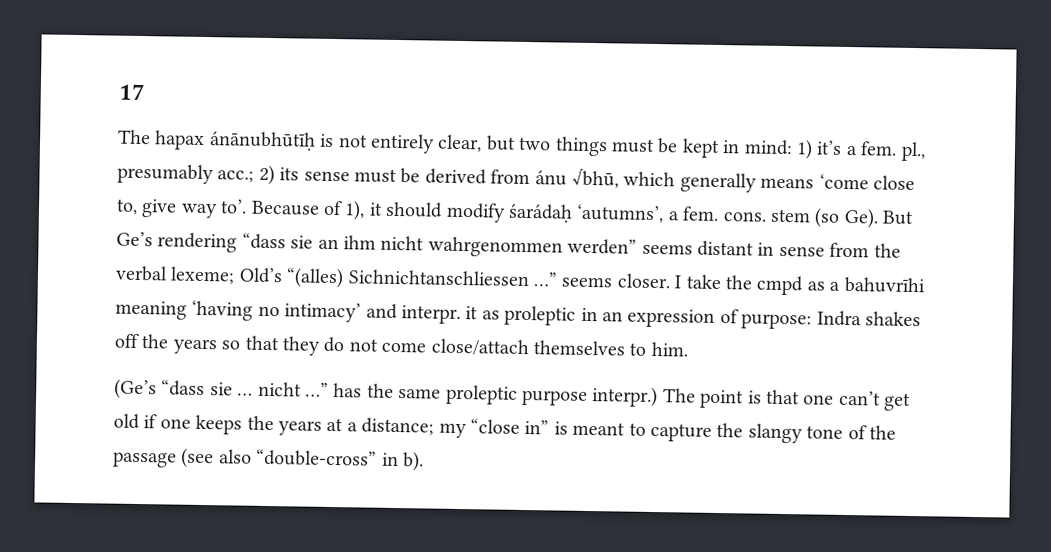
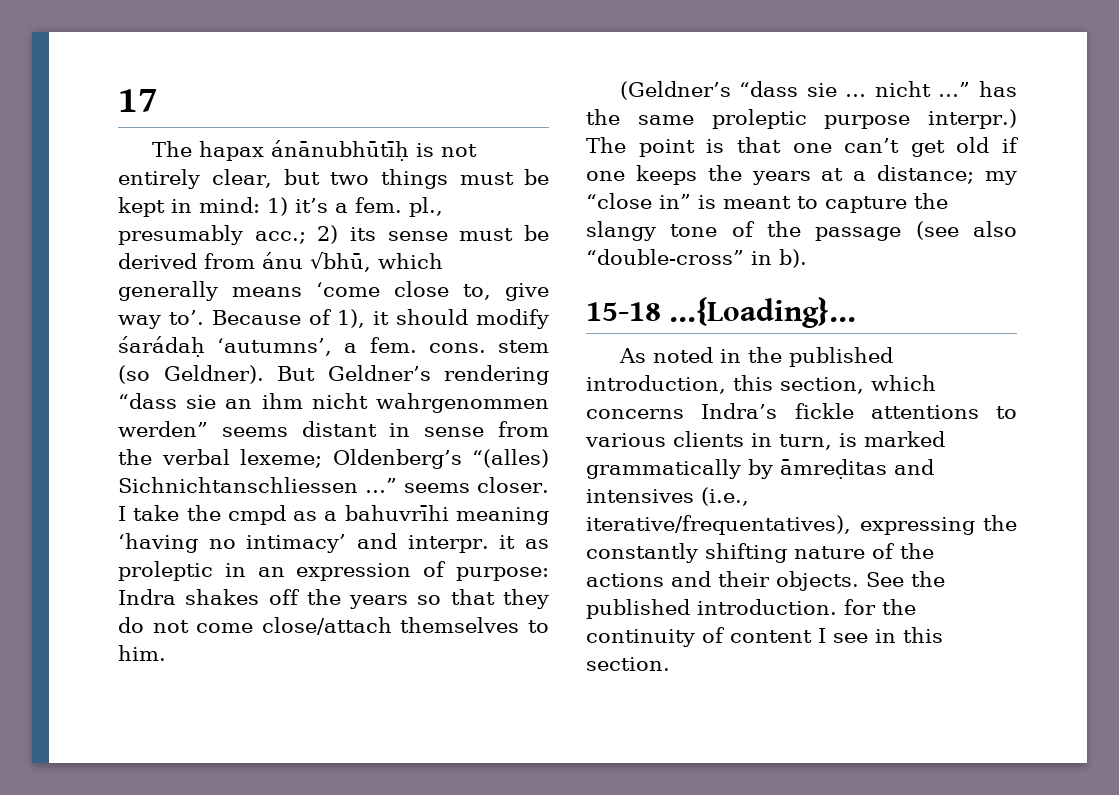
- Because of 1), it should modify śarádaḥ ‘autumns’, a fem. cons. stem (so Ge). But Ge’s rendering “dass sie an ihm nicht wahrgenommen werden” seems distant in sense from the verbal lexeme; Old’s “(alles) Sichnichtanschliessen …” seems closer.
+ Because of 1), it should modify śarádaḥ ‘autumns’, a fem. cons. stem (so Geldner). But Geldner’s rendering “dass sie an ihm nicht wahrgenommen werden” seems distant in sense from the verbal lexeme; Oldenberg’s “(alles) Sichnichtanschliessen …” seems closer.
- (Ge’s “dass sie … nicht …” has the same proleptic purpose interpr.)
+ (Geldner’s “dass sie … nicht …” has the same proleptic purpose interpr.)
+ 15-18 ...{Loading}...
+ As noted in the published introduction, this section, which concerns Indra’s fickle attentions to various clients in turn, is marked grammatically by āmreḍitas and intensives (i.e., iterative/frequentatives), expressing the constantly shifting nature of the actions and their objects. See the published introduction. for the continuity of content I see in this section.

